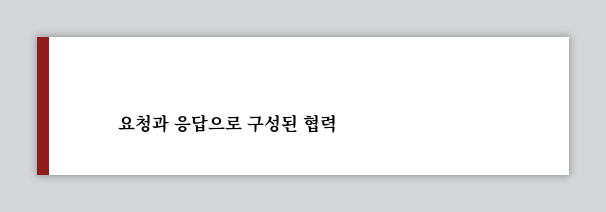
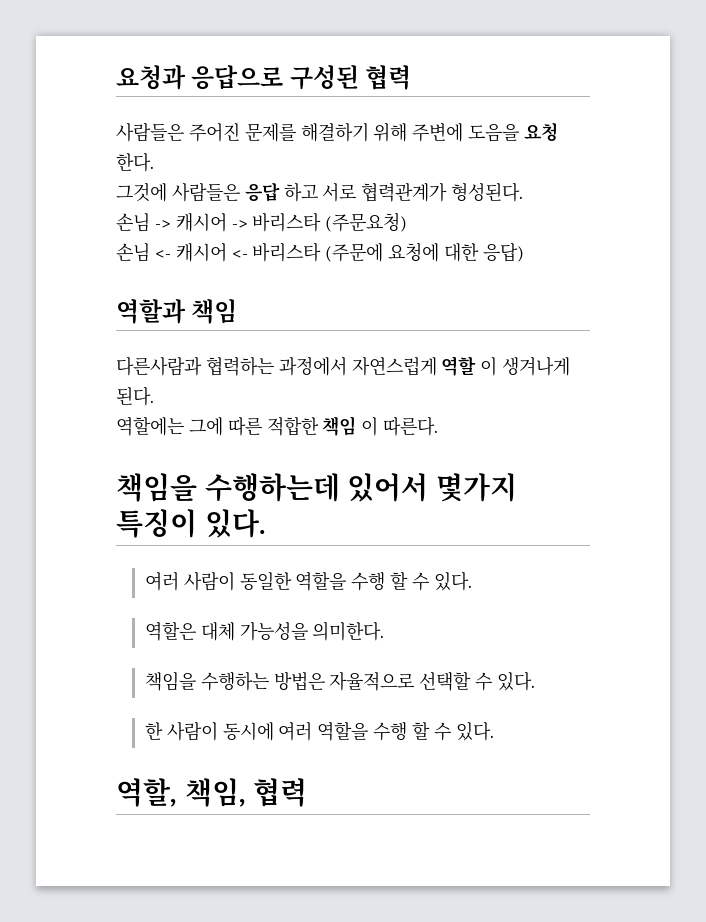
+ 사람들은 주어진 문제를 해결하기 위해 주변에 도음을 요청 한다.
+ 그것에 사람들은 응답 하고 서로 협력관계가 형성된다.
+ 손님 -> 캐시어 -> 바리스타 (주문요청)
+ 손님 <- 캐시어 <- 바리스타 (주문에 요청에 대한 응답)
+ 역할과 책임
+ 다른사람과 협력하는 과정에서 자연스럽게 역할 이 생겨나게 된다.
+ 역할에는 그에 따른 적합한 책임 이 따른다.
+ 책임을 수행하는데 있어서 몇가지 특징이 있다.
+ 여러 사람이 동일한 역할을 수행 할 수 있다.
+ 역할은 대체 가능성을 의미한다.
+ 책임을 수행하는 방법은 자율적으로 선택할 수 있다.
+ 한 사람이 동시에 여러 역할을 수행 할 수 있다.
+ 역할, 책임, 협력

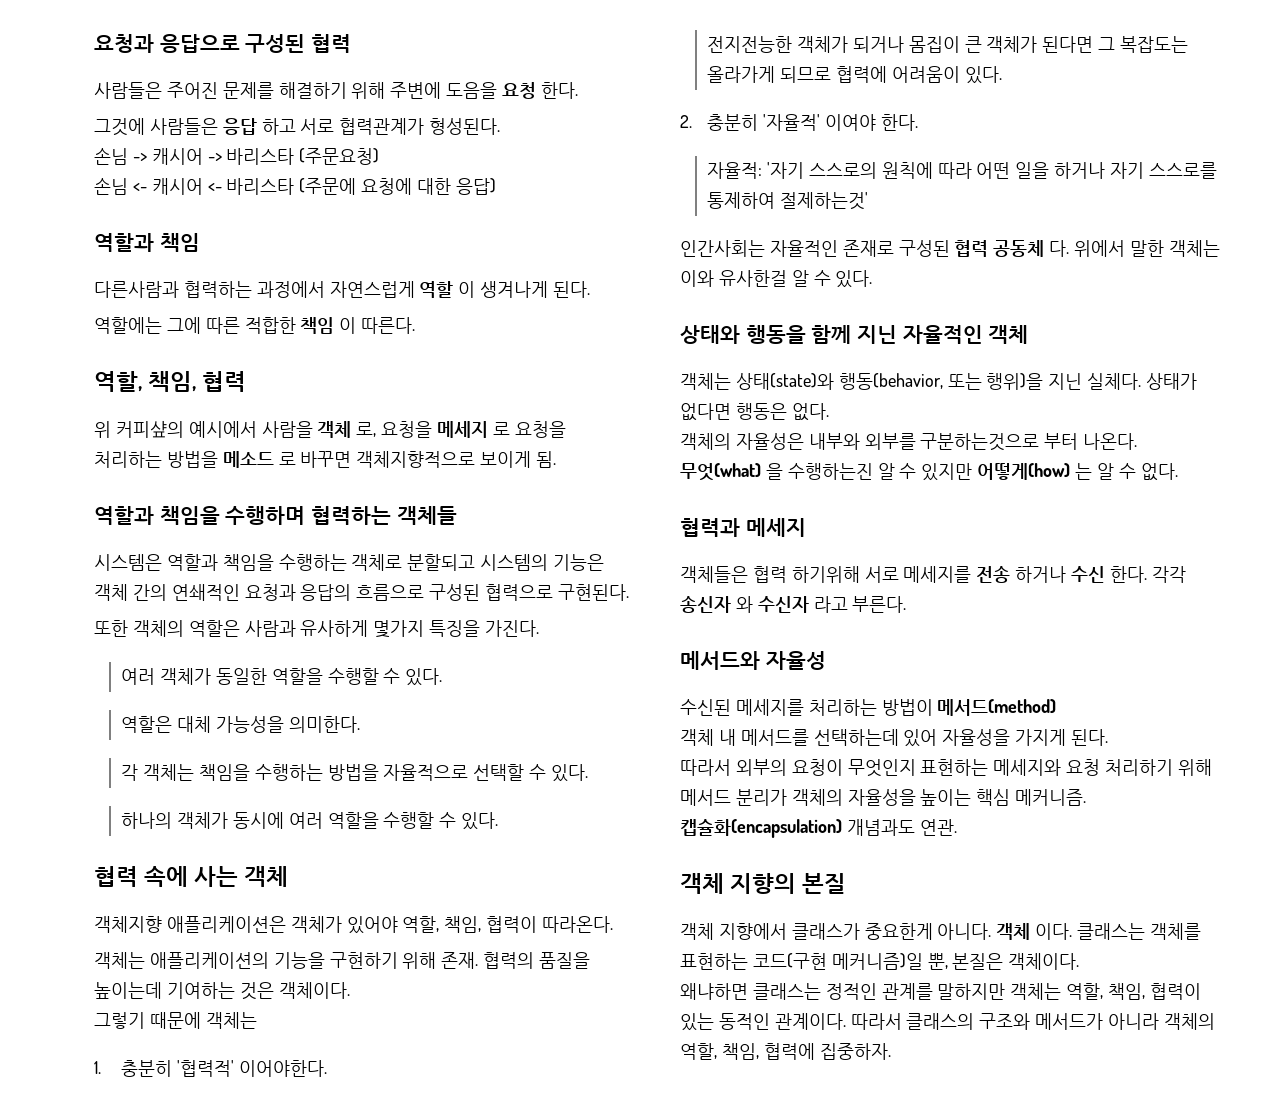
- 책임을 수행하는데 있어서 몇가지 특징이 있다.
- 여러 사람이 동일한 역할을 수행 할 수 있다.
+ 역할, 책임, 협력
+ 위 커피샾의 예시에서 사람을 객체 로, 요청을 메세지 로 요청을 처리하는 방법을 메소드 로 바꾸면 객체지향적으로 보이게 됨.
+ 역할과 책임을 수행하며 협력하는 객체들
+ 시스템은 역할과 책임을 수행하는 객체로 분할되고 시스템의 기능은 객체 간의 연쇄적인 요청과 응답의 흐름으로 구성된 협력으로 구현된다.
+ 또한 객체의 역할은 사람과 유사하게 몇가지 특징을 가진다.
+ 여러 객체가 동일한 역할을 수행할 수 있다.
- 책임을 수행하는 방법은 자율적으로 선택할 수 있다.
+ 각 객체는 책임을 수행하는 방법을 자율적으로 선택할 수 있다.
- 한 사람이 동시에 여러 역할을 수행 할 수 있다.
- 역할, 책임, 협력
+ 하나의 객체가 동시에 여러 역할을 수행할 수 있다.
+ 협력 속에 사는 객체
+ 객체지향 애플리케이션은 객체가 있어야 역할, 책임, 협력이 따라온다.
+ 객체는 애플리케이션의 기능을 구현하기 위해 존재. 협력의 품질을 높이는데 기여하는 것은 객체이다.
+ 그렇기 때문에 객체는
+ 1. 충분히 '협력적' 이어야한다.
+ 전지전능한 객체가 되거나 몸집이 큰 객체가 된다면 그 복잡도는 올라가게 되므로 협력에 어려움이 있다.
+ 2. 충분히 '자율적' 이여야 한다.
+ 자율적: '자기 스스로의 원칙에 따라 어떤 일을 하거나 자기 스스로를 통제하여 절제하는것'
+ 인간사회는 자율적인 존재로 구성된 협력 공동체 다. 위에서 말한 객체는 이와 유사한걸 알 수 있다.
+ 상태와 행동을 함께 지닌 자율적인 객체
+ 객체는 상태(state)와 행동(behavior, 또는 행위)을 지닌 실체다. 상태가 없다면 행동은 없다.
+ 객체의 자율성은 내부와 외부를 구분하는것으로 부터 나온다. 무엇(what) 을 수행하는진 알 수 있지만 어떻게(how) 는 알 수 없다.
+ 협력과 메세지
+ 객체들은 협력 하기위해 서로 메세지를 전송 하거나 수신 한다. 각각 송신자 와 수신자 라고 부른다.
+ 메서드와 자율성
+ 수신된 메세지를 처리하는 방법이 메서드(method)
+ 객체 내 메서드를 선택하는데 있어 자율성을 가지게 된다.
+ 따라서 외부의 요청이 무엇인지 표현하는 메세지와 요청 처리하기 위해 메서드 분리가 객체의 자율성을 높이는 핵심 메커니즘. 캡슐화(encapsulation) 개념과도 연관.
+ 객체 지향의 본질
+ 객체 지향에서 클래스가 중요한게 아니다. 객체 이다. 클래스는 객체를 표현하는 코드(구현 메커니즘)일 뿐, 본질은 객체이다.
+ 왜냐하면 클래스는 정적인 관계를 말하지만 객체는 역할, 책임, 협력이 있는 동적인 관계이다. 따라서 클래스의 구조와 메서드가 아니라 객체의 역할, 책임, 협력에 집중하자.

